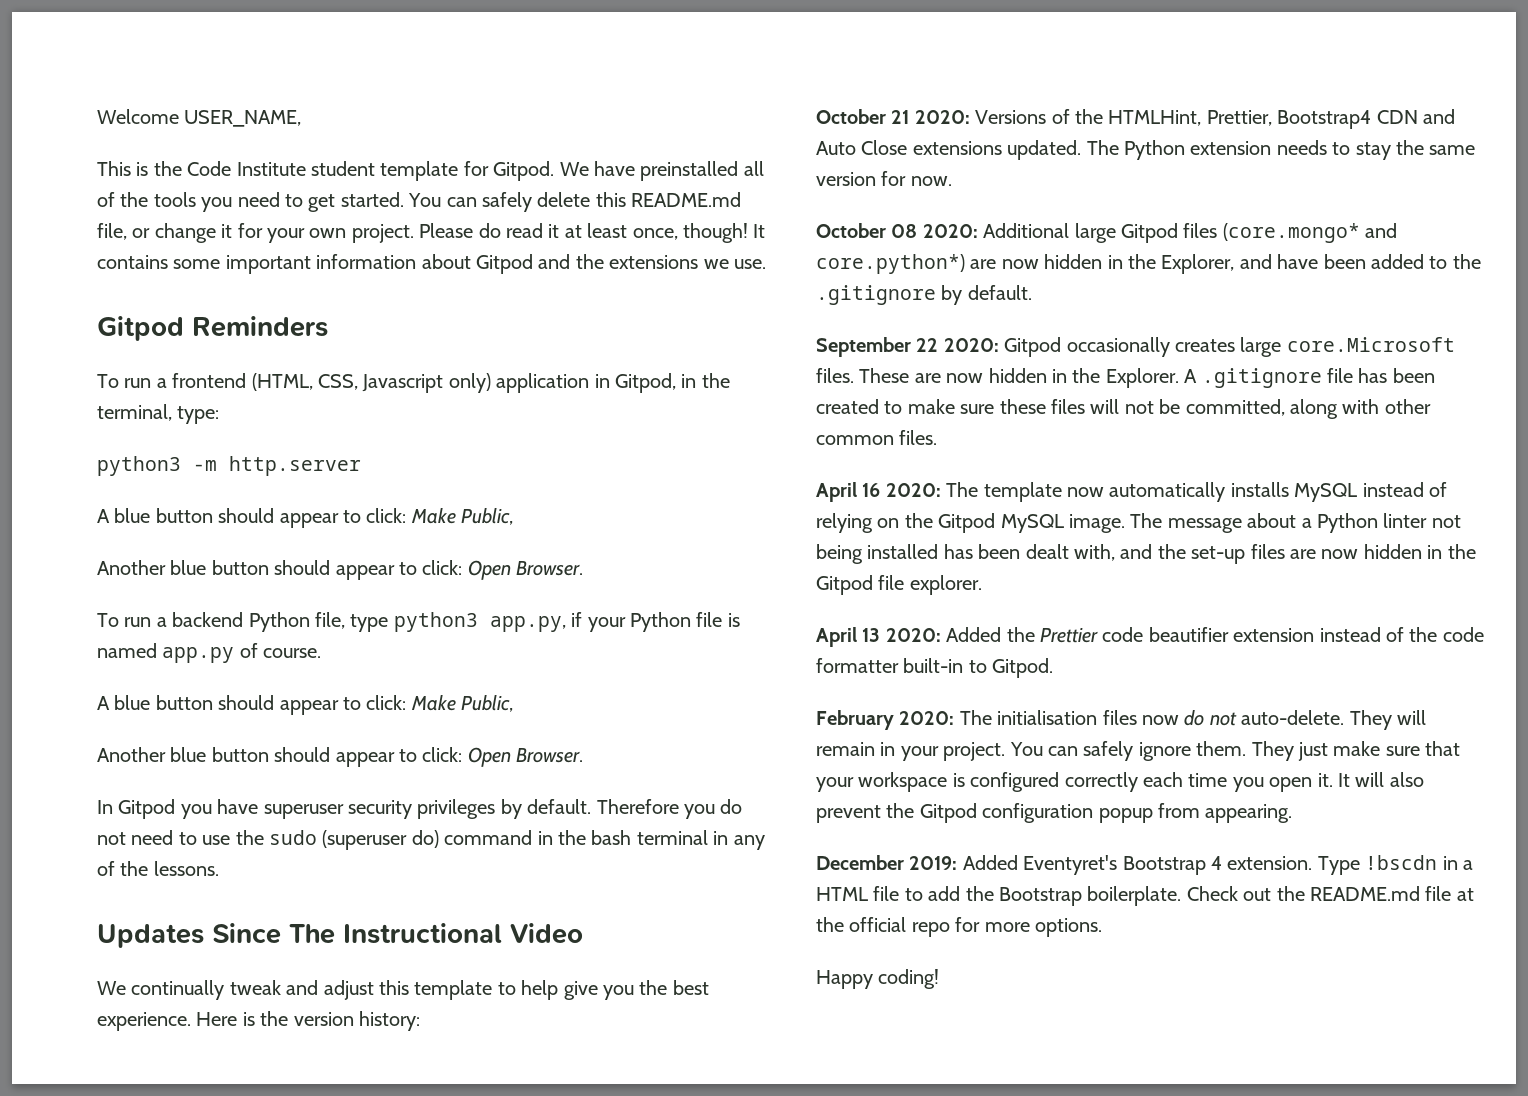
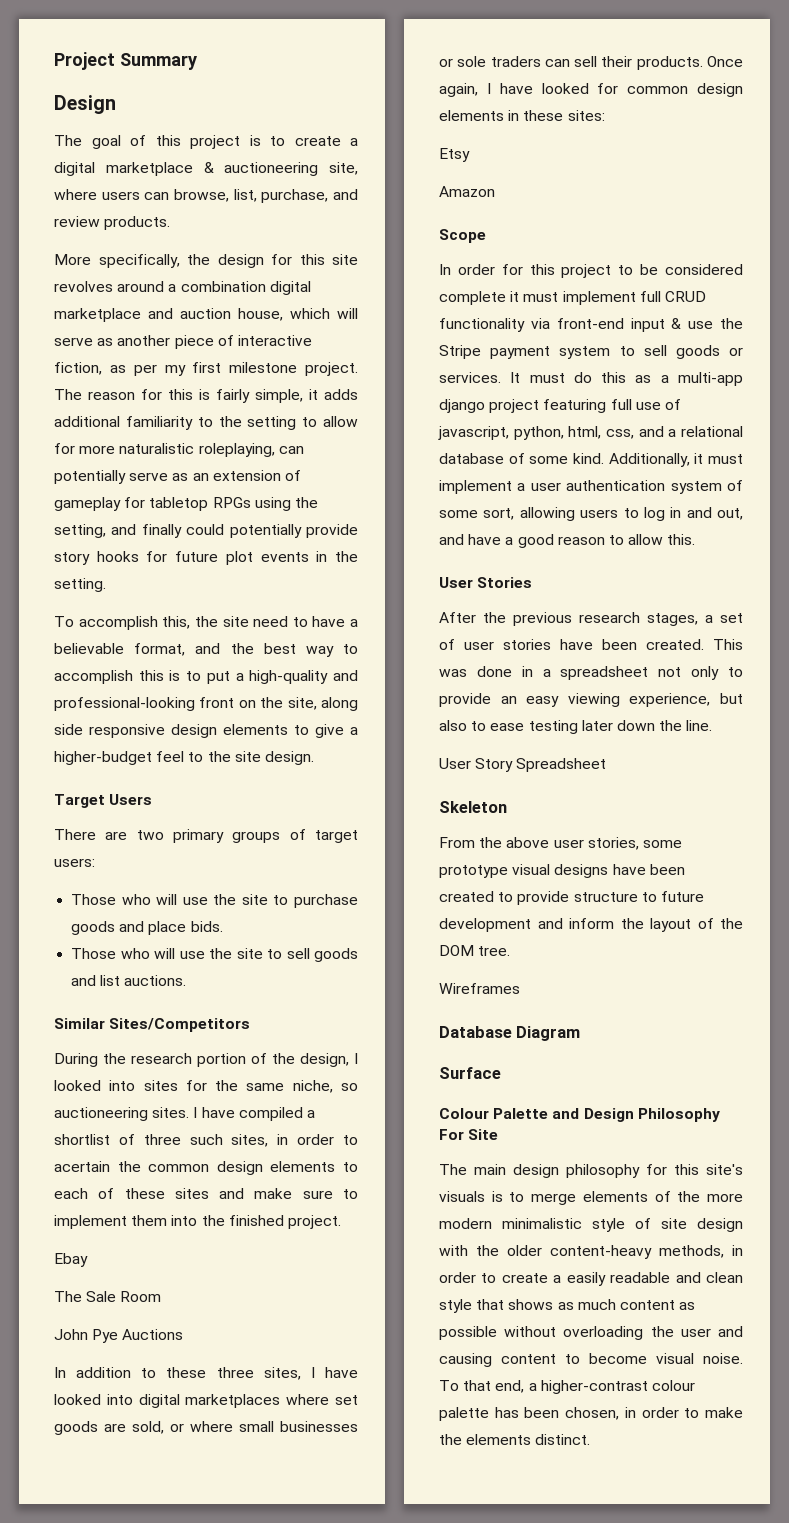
- Welcome USER_NAME,
- This is the Code Institute student template for Gitpod. We have preinstalled all of the tools you need to get started. You can safely delete this README.md file, or change it for your own project. Please do read it at least once, though! It contains some important information about Gitpod and the extensions we use.
- Gitpod Reminders
- To run a frontend (HTML, CSS, Javascript only) application in Gitpod, in the terminal, type:
- python3 -m http.server
- A blue button should appear to click: Make Public,
- Another blue button should appear to click: Open Browser.
- To run a backend Python file, type python3 app.py, if your Python file is named app.py of course.
- A blue button should appear to click: Make Public,
- Another blue button should appear to click: Open Browser.
- In Gitpod you have superuser security privileges by default. Therefore you do not need to use the sudo (superuser do) command in the bash terminal in any of the lessons.
- Updates Since The Instructional Video
- We continually tweak and adjust this template to help give you the best experience. Here is the version history:
- October 21 2020: Versions of the HTMLHint, Prettier, Bootstrap4 CDN and Auto Close extensions updated. The Python extension needs to stay the same version for now.
- October 08 2020: Additional large Gitpod files (core.mongo* and core.python*) are now hidden in the Explorer, and have been added to the .gitignore by default.
- September 22 2020: Gitpod occasionally creates large core.Microsoft files. These are now hidden in the Explorer. A .gitignore file has been created to make sure these files will not be committed, along with other common files.
- April 16 2020: The template now automatically installs MySQL instead of relying on the Gitpod MySQL image. The message about a Python linter not being installed has been dealt with, and the set-up files are now hidden in the Gitpod file explorer.
- April 13 2020: Added the Prettier code beautifier extension instead of the code formatter built-in to Gitpod.
- February 2020: The initialisation files now do not auto-delete. They will remain in your project. You can safely ignore them. They just make sure that your workspace is configured correctly each time you open it. It will also prevent the Gitpod configuration popup from appearing.
- December 2019: Added Eventyret's Bootstrap 4 extension. Type !bscdn in a HTML file to add the Bootstrap boilerplate. Check out the README.md file at the official repo for more options.
- Happy coding!
+ Project Summary
+ Design
+ The goal of this project is to create a digital marketplace & auctioneering site, where users can browse, list, purchase, and review products.
+ More specifically, the design for this site revolves around a combination digital marketplace and auction house, which will serve as another piece of interactive fiction, as per my first milestone project. The reason for this is fairly simple, it adds additional familiarity to the setting to allow for more naturalistic roleplaying, can potentially serve as an extension of gameplay for tabletop RPGs using the setting, and finally could potentially provide story hooks for future plot events in the setting.
+ To accomplish this, the site need to have a believable format, and the best way to accomplish this is to put a high-quality and professional-looking front on the site, along side responsive design elements to give a higher-budget feel to the site design.
+ Target Users
+ There are two primary groups of target users:
+ Those who will use the site to purchase goods and place bids.
+ Those who will use the site to sell goods and list auctions.
+ Similar Sites/Competitors
+ During the research portion of the design, I looked into sites for the same niche, so auctioneering sites. I have compiled a shortlist of three such sites, in order to acertain the common design elements to each of these sites and make sure to implement them into the finished project.
+ Ebay
+ The Sale Room
+ John Pye Auctions
+ In addition to these three sites, I have looked into digital marketplaces where set goods are sold, or where small businesses or sole traders can sell their products. Once again, I have looked for common design elements in these sites:
+ Etsy
+ Amazon
+ Scope
+ In order for this project to be considered complete it must implement full CRUD functionality via front-end input & use the Stripe payment system to sell goods or services. It must do this as a multi-app django project featuring full use of javascript, python, html, css, and a relational database of some kind. Additionally, it must implement a user authentication system of some sort, allowing users to log in and out, and have a good reason to allow this.
+ User Stories
+ After the previous research stages, a set of user stories have been created. This was done in a spreadsheet not only to provide an easy viewing experience, but also to ease testing later down the line.
+ User Story Spreadsheet
+ Skeleton
+ From the above user stories, some prototype visual designs have been created to provide structure to future development and inform the layout of the DOM tree.
+ Wireframes
+ Database Diagram
+ Surface
+ Colour Palette and Design Philosophy For Site
+ The main design philosophy for this site's visuals is to merge elements of the more modern minimalistic style of site design with the older content-heavy methods, in order to create a easily readable and clean style that shows as much content as possible without overloading the user and causing content to become visual noise. To that end, a higher-contrast colour palette has been chosen, in order to make the elements distinct.

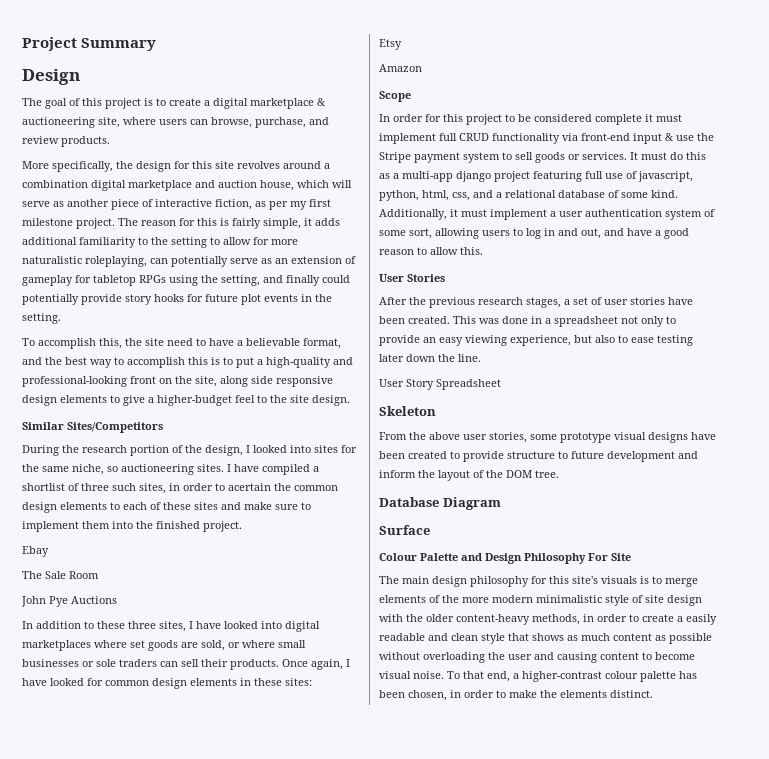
- The goal of this project is to create a digital marketplace & auctioneering site, where users can browse, list, purchase, and review products.
+ The goal of this project is to create a digital marketplace & auctioneering site, where users can browse, purchase, and review products.
- Target Users
- There are two primary groups of target users:
- Those who will use the site to purchase goods and place bids.
- Those who will use the site to sell goods and list auctions.
- Wireframes

